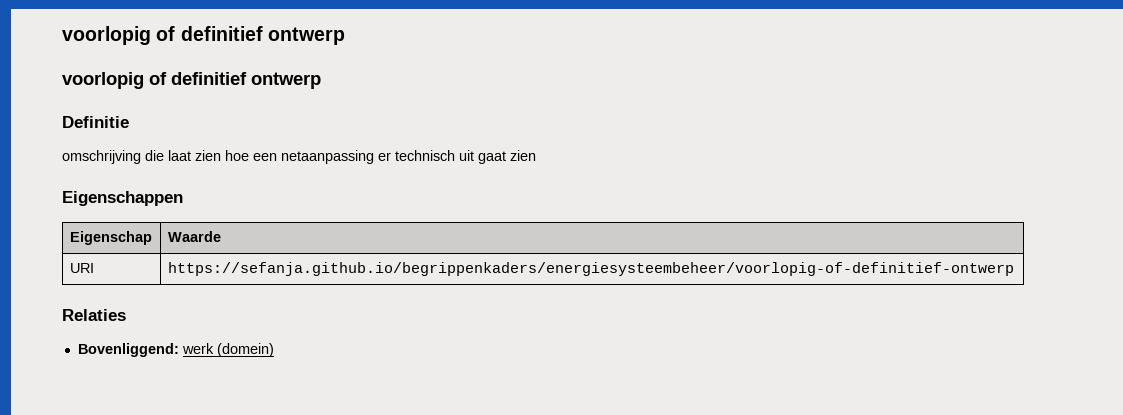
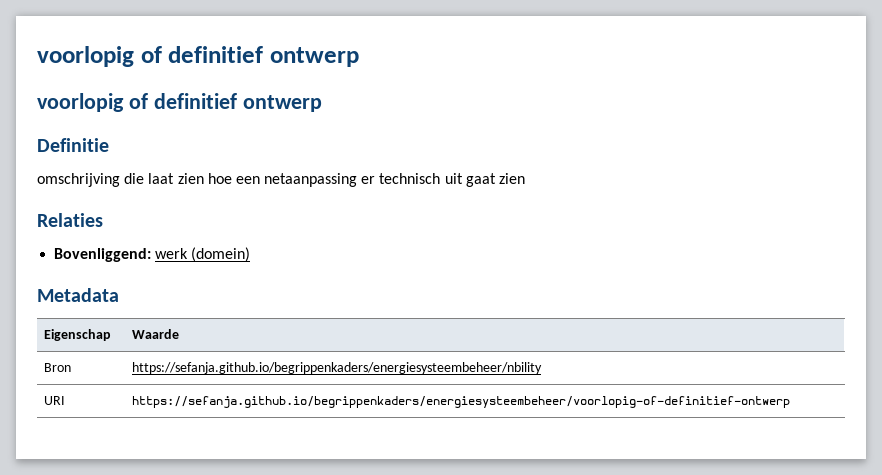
- Eigenschappen
+ Relaties
+ Bovenliggend: werk (domein)
+ Metadata
+ Bron | https://sefanja.github.io/begrippenkaders/energiesysteembeheer/nbility
- Relaties
- Bovenliggend: werk (domein)

